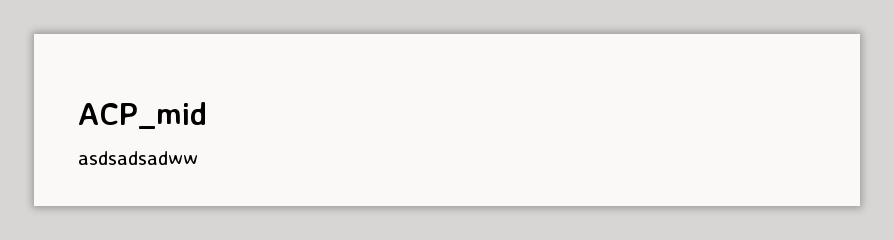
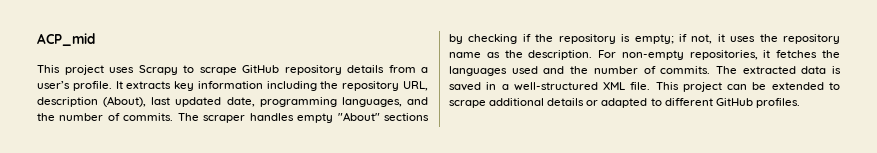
- asdsadsadww
+ This project uses Scrapy to scrape GitHub repository details from a user’s profile. It extracts key information including the repository URL, description (About), last updated date, programming languages, and the number of commits. The scraper handles empty "About" sections by checking if the repository is empty; if not, it uses the repository name as the description. For non-empty repositories, it fetches the languages used and the number of commits. The extracted data is saved in a well-structured XML file. This project can be extended to scrape additional details or adapted to different GitHub profiles.

